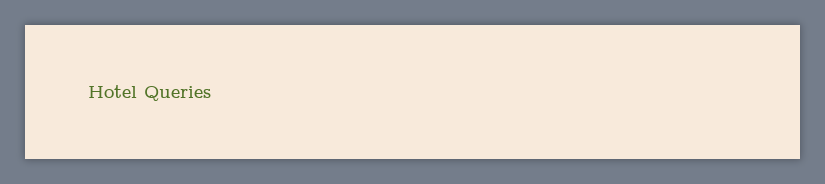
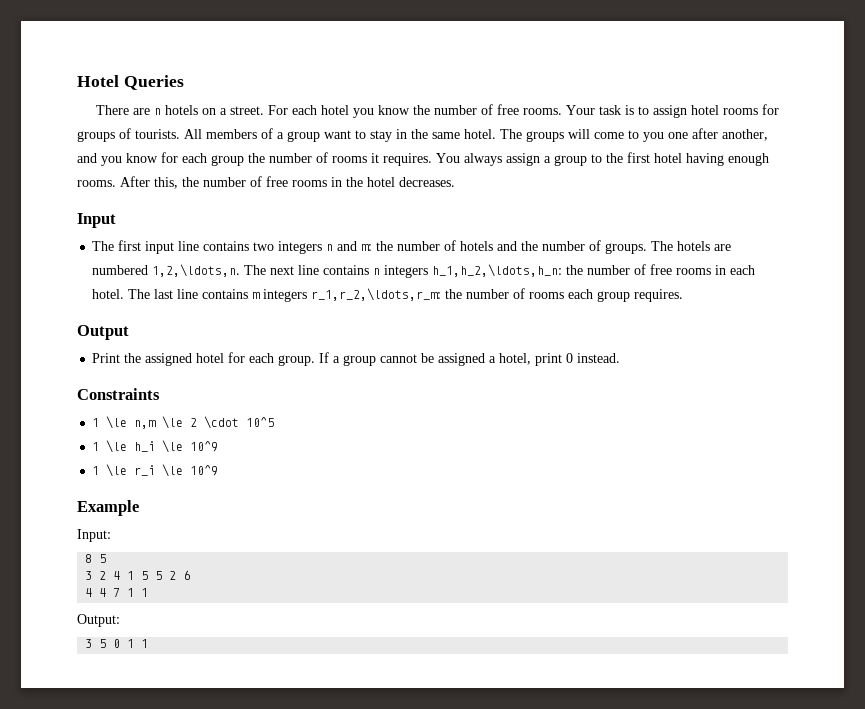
+ There are n hotels on a street. For each hotel you know the number of free rooms. Your task is to assign hotel rooms for groups of tourists. All members of a group want to stay in the same hotel. The groups will come to you one after another, and you know for each group the number of rooms it requires. You always assign a group to the first hotel having enough rooms. After this, the number of free rooms in the hotel decreases.
+ Input
+ The first input line contains two integers n and m: the number of hotels and the number of groups. The hotels are numbered 1,2,\ldots,n. The next line contains n integers h_1,h_2,\ldots,h_n: the number of free rooms in each hotel. The last line contains m integers r_1,r_2,\ldots,r_m: the number of rooms each group requires.
+ Output
+ Print the assigned hotel for each group. If a group cannot be assigned a hotel, print 0 instead.
+ Constraints
+ 1 \le n,m \le 2 \cdot 10^5
+ 1 \le h_i \le 10^9
+ 1 \le r_i \le 10^9
+ Example
+ Input:
+ 8 5
+ 3 2 4 1 5 5 2 6
+ 4 4 7 1 1
+ Output:
+ 3 5 0 1 1

